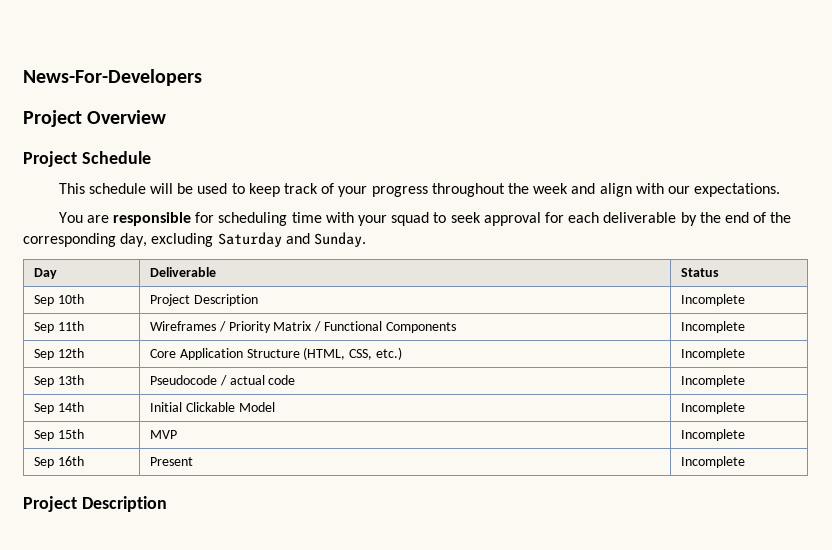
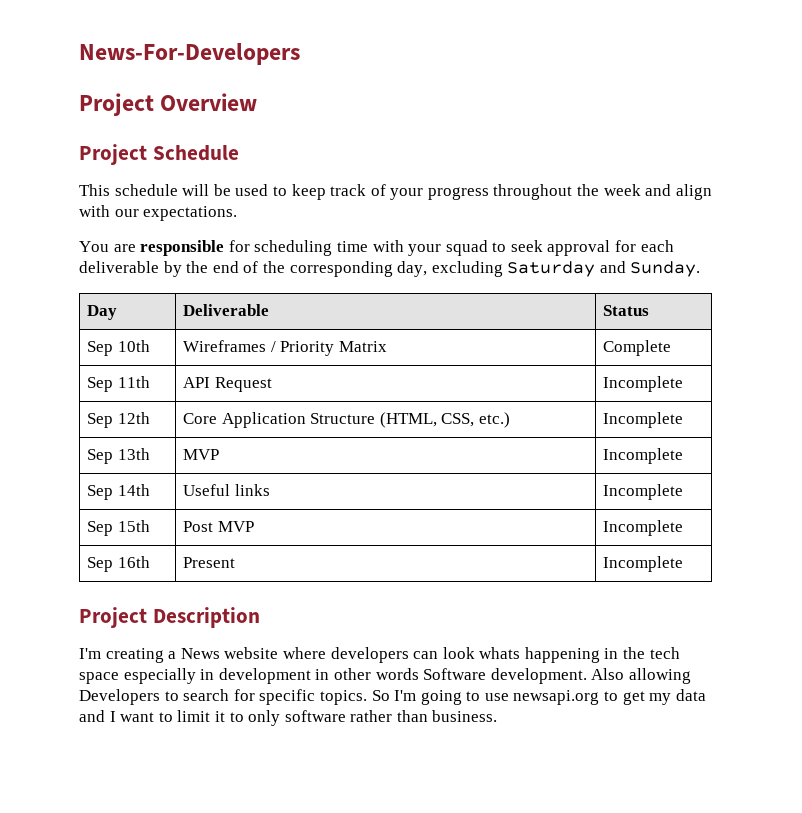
- Sep 10th | Project Description | Incomplete
- Sep 11th | Wireframes / Priority Matrix / Functional Components | Incomplete
+ Sep 10th | Wireframes / Priority Matrix | Complete
+ Sep 11th | API Request | Incomplete
- Sep 13th | Pseudocode / actual code | Incomplete
+ Sep 13th | MVP | Incomplete
- Sep 14th | Initial Clickable Model | Incomplete
+ Sep 14th | Useful links | Incomplete
- Sep 15th | MVP | Incomplete
+ Sep 15th | Post MVP | Incomplete
+ I'm creating a News website where developers can look whats happening in the tech space especially in development in other words Software development. Also allowing Developers to search for specific topics. So I'm going to use newsapi.org to get my data and I want to limit it to only software rather than business.

